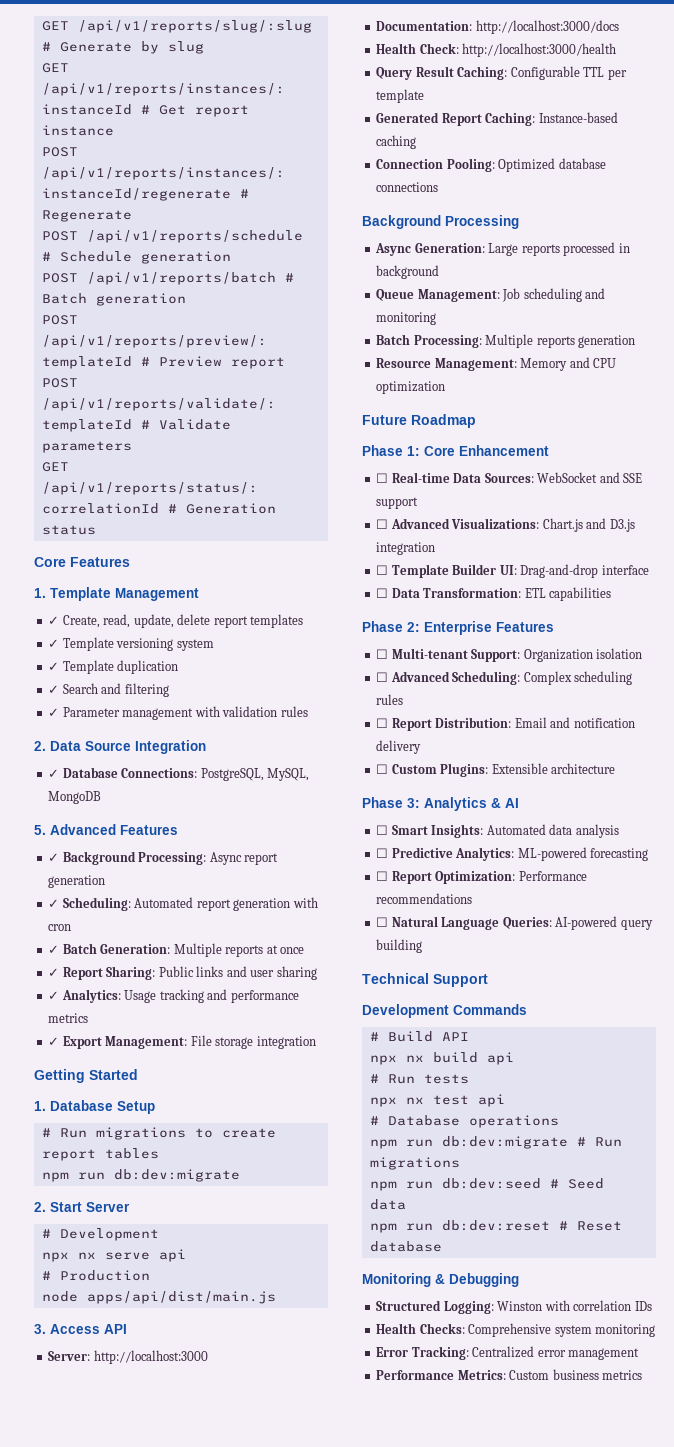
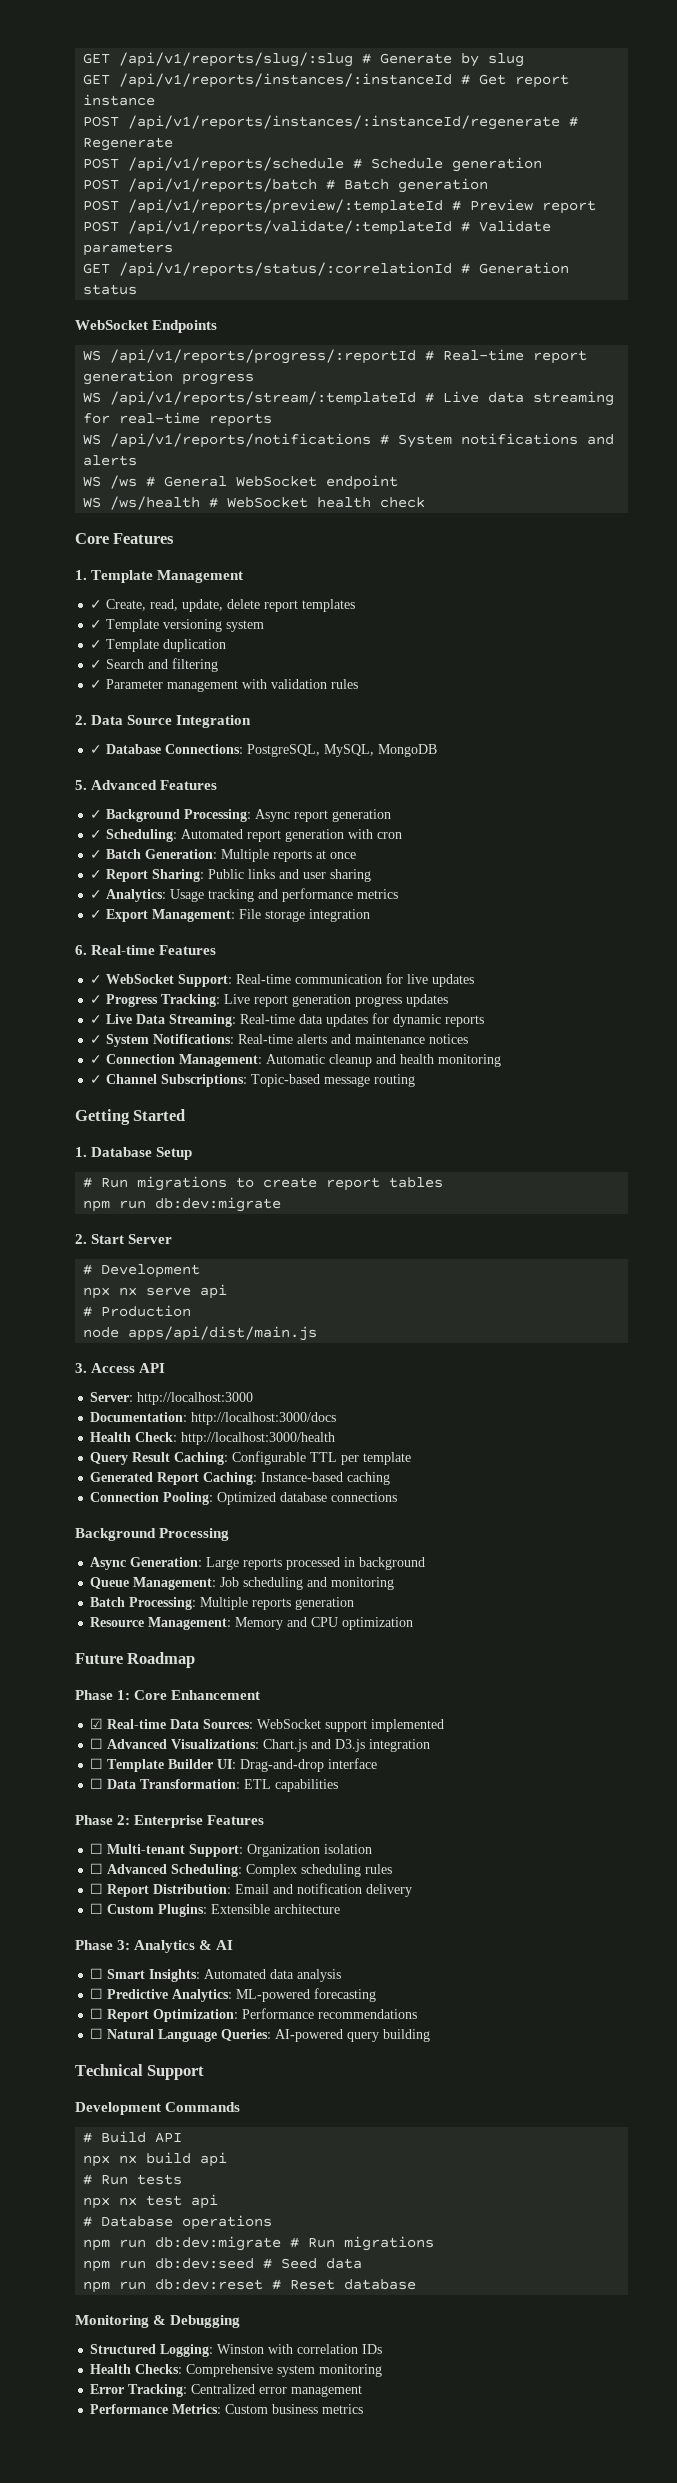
+ WebSocket Endpoints
+ WS /api/v1/reports/progress/:reportId # Real-time report generation progress
+ WS /api/v1/reports/stream/:templateId # Live data streaming for real-time reports
+ WS /api/v1/reports/notifications # System notifications and alerts
+ WS /ws # General WebSocket endpoint
+ WS /ws/health # WebSocket health check
+ 6. Real-time Features
+ ✓ WebSocket Support: Real-time communication for live updates
+ ✓ Progress Tracking: Live report generation progress updates
+ ✓ Live Data Streaming: Real-time data updates for dynamic reports
+ ✓ System Notifications: Real-time alerts and maintenance notices
+ ✓ Connection Management: Automatic cleanup and health monitoring
+ ✓ Channel Subscriptions: Topic-based message routing
- ☐ Real-time Data Sources: WebSocket and SSE support
+ ☑ Real-time Data Sources: WebSocket support implemented

